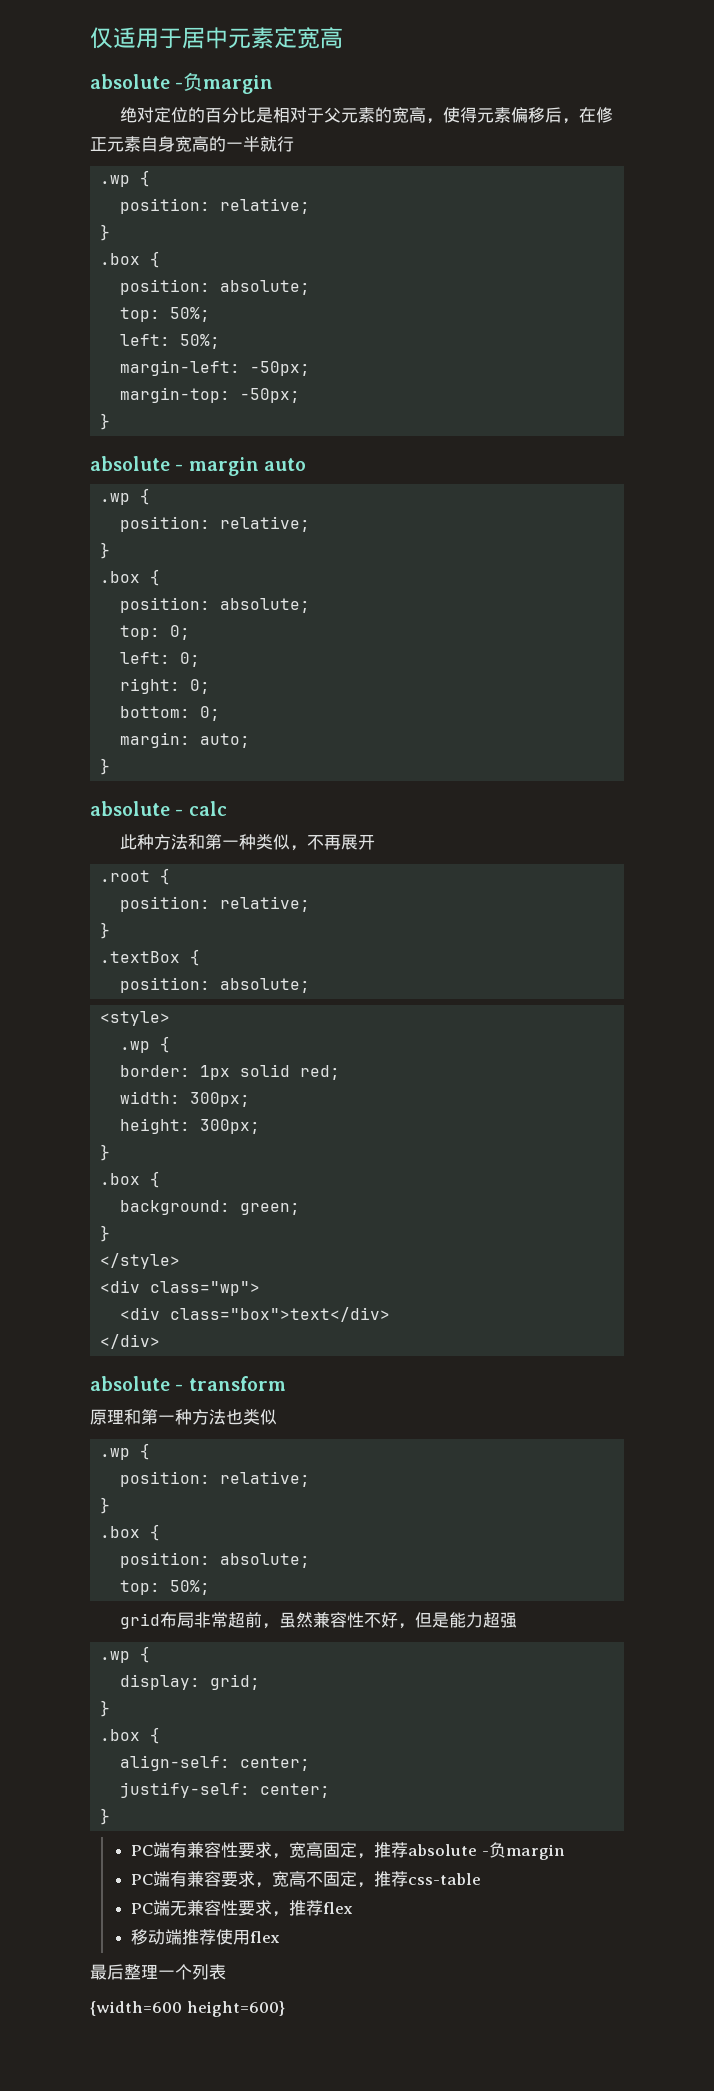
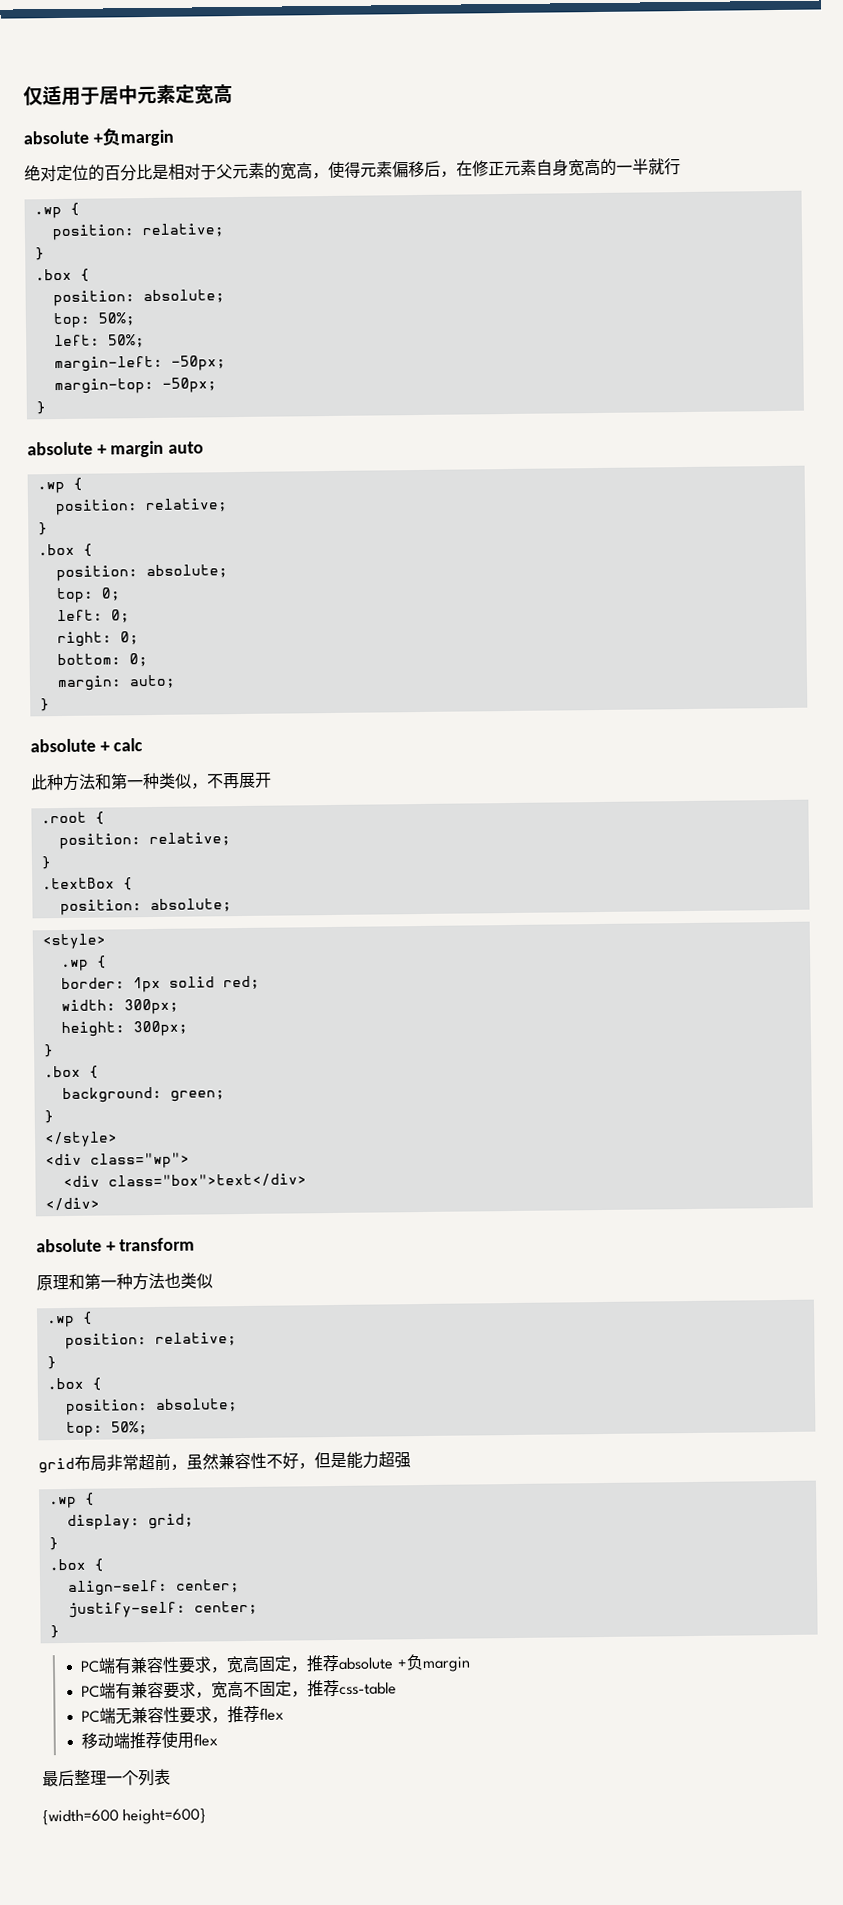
  仅适用于居中元素定宽高
- absolute -负margin
+ absolute +负margin
- absolute - margin auto
+ absolute + margin auto
- absolute - calc
+ absolute + calc
- absolute - transform
+ absolute + transform
- PC端有兼容性要求，宽高固定，推荐absolute -负margin
+ PC端有兼容性要求，宽高固定，推荐absolute +负margin

